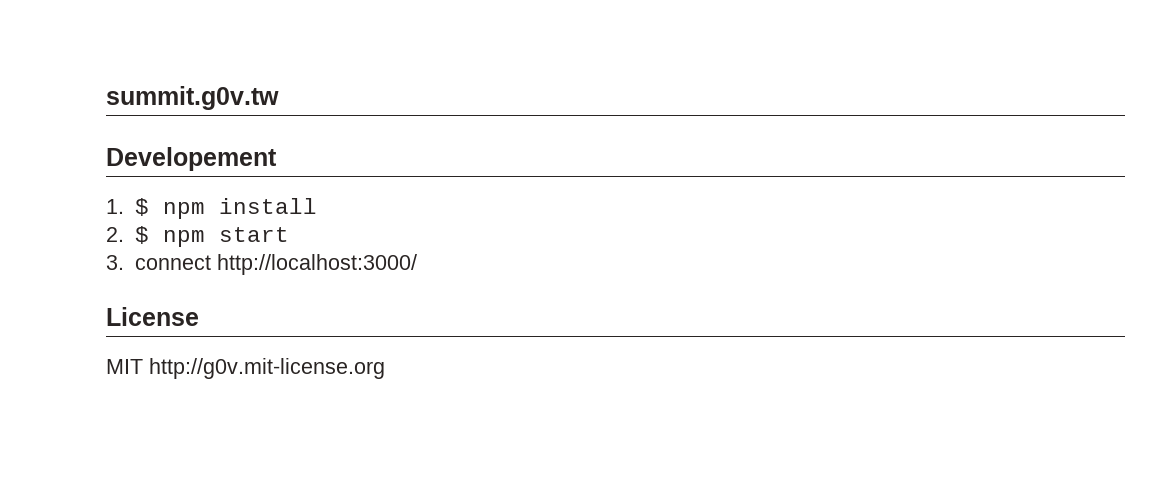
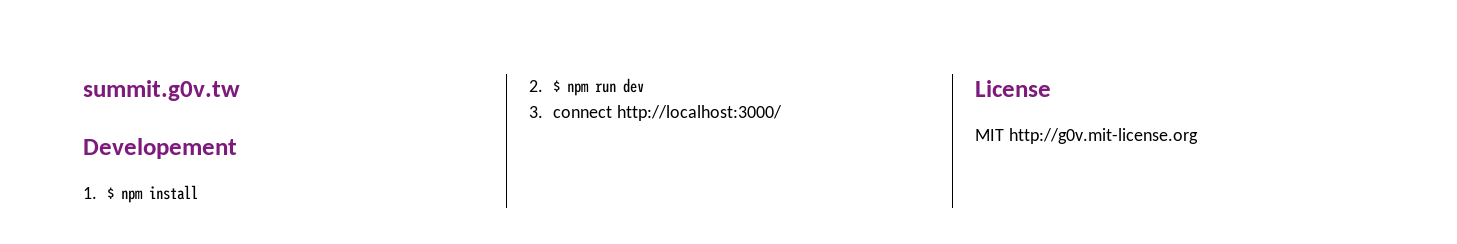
- 2. $ npm start
+ 2. $ npm run dev

